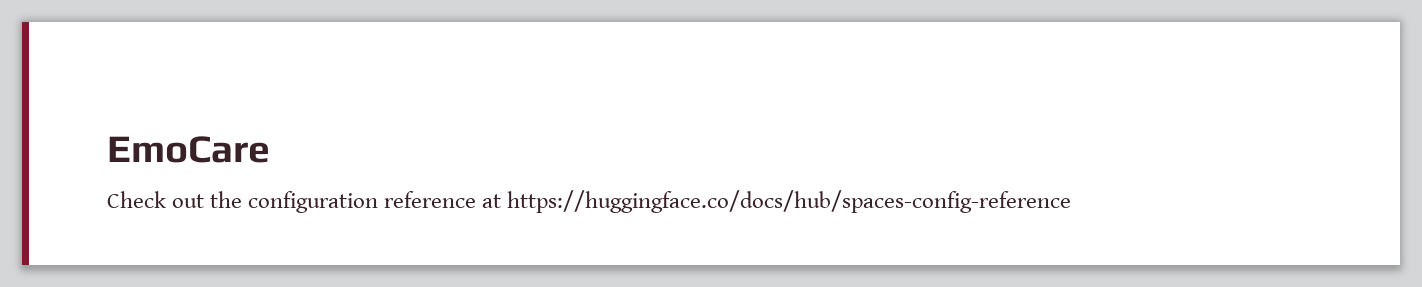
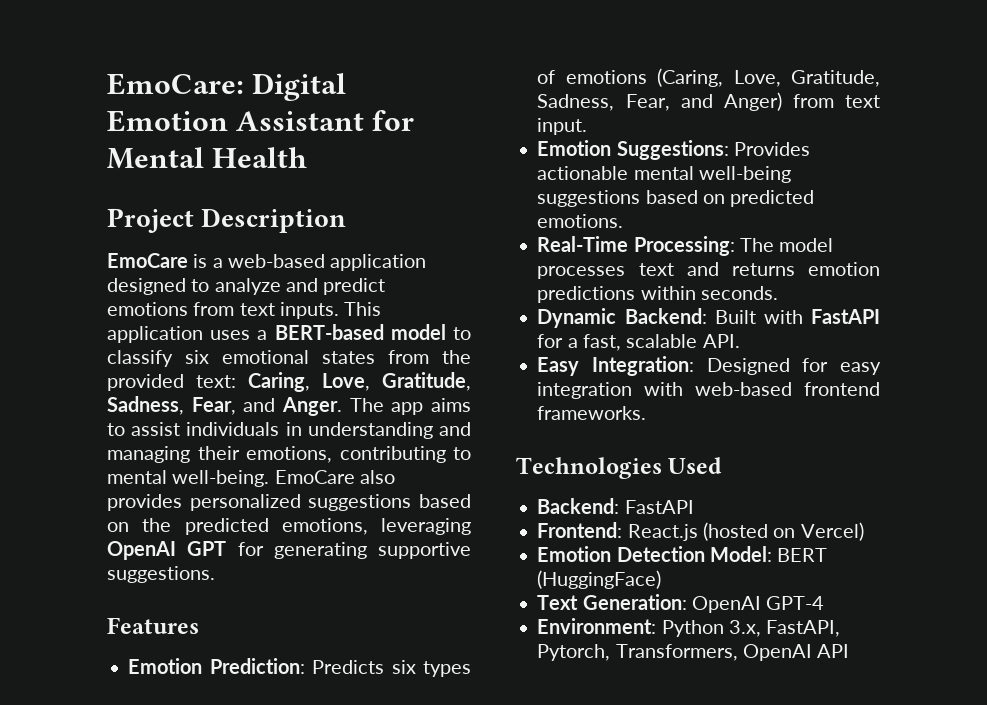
- EmoCare
- Check out the configuration reference at https://huggingface.co/docs/hub/spaces-config-reference
+ EmoCare: Digital Emotion Assistant for Mental Health
+ Project Description
+ EmoCare is a web-based application designed to analyze and predict emotions from text inputs. This application uses a BERT-based model to classify six emotional states from the provided text: Caring, Love, Gratitude, Sadness, Fear, and Anger. The app aims to assist individuals in understanding and managing their emotions, contributing to mental well-being. EmoCare also provides personalized suggestions based on the predicted emotions, leveraging OpenAI GPT for generating supportive suggestions.
+ Features
+ Emotion Prediction: Predicts six types of emotions (Caring, Love, Gratitude, Sadness, Fear, and Anger) from text input.
+ Emotion Suggestions: Provides actionable mental well-being suggestions based on predicted emotions.
+ Real-Time Processing: The model processes text and returns emotion predictions within seconds.
+ Dynamic Backend: Built with FastAPI for a fast, scalable API.
+ Easy Integration: Designed for easy integration with web-based frontend frameworks.
+ Technologies Used
+ Backend: FastAPI
+ Frontend: React.js (hosted on Vercel)
+ Emotion Detection Model: BERT (HuggingFace)
+ Text Generation: OpenAI GPT-4
+ Environment: Python 3.x, FastAPI, Pytorch, Transformers, OpenAI API

